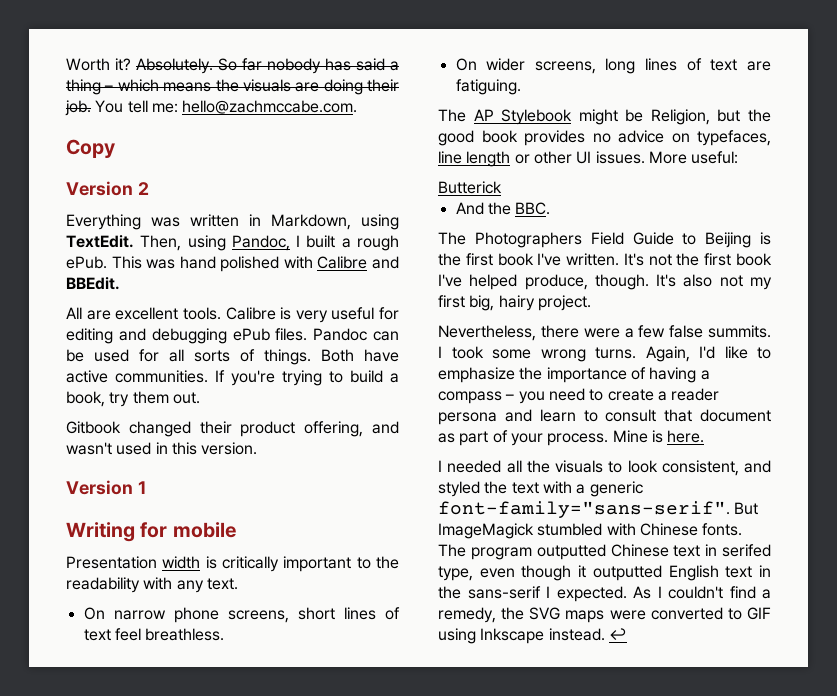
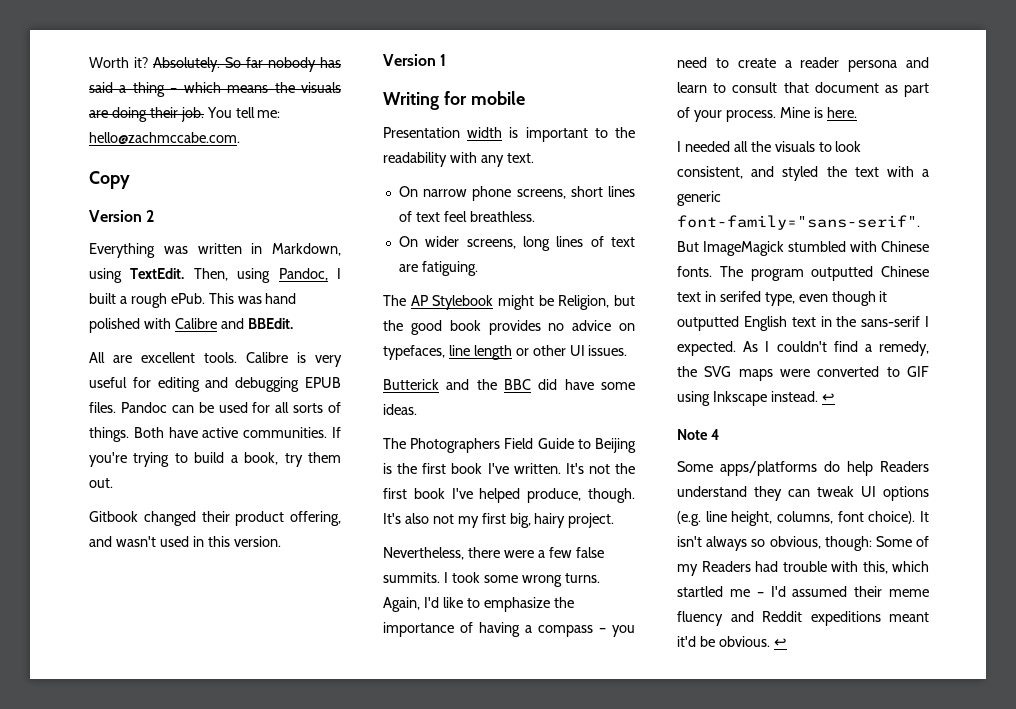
- Calibre is very useful for editing and debugging ePub files.
+ Calibre is very useful for editing and debugging EPUB files.
- Presentation width is critically important to the readability with any text.
+ Presentation width is important to the readability with any text.
- More useful:
- Butterick
- And the BBC.
+ Butterick and the BBC did have some ideas.
+ Note 4
+ Some apps/platforms do help Readers understand they can tweak UI options (e.g. line height, columns, font choice). It isn't always so obvious, though: Some of my Readers had trouble with this, which startled me – I'd assumed their meme fluency and Reddit expeditions meant it'd be obvious. ↩

